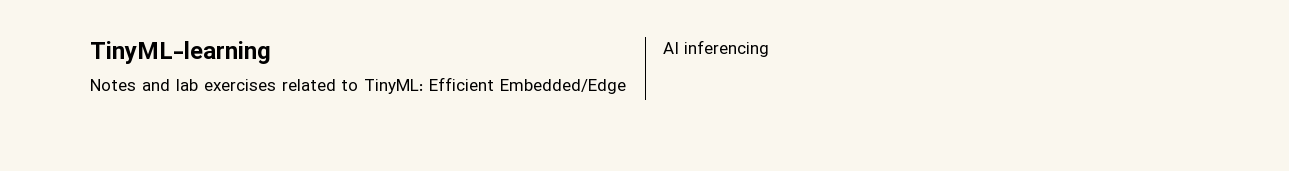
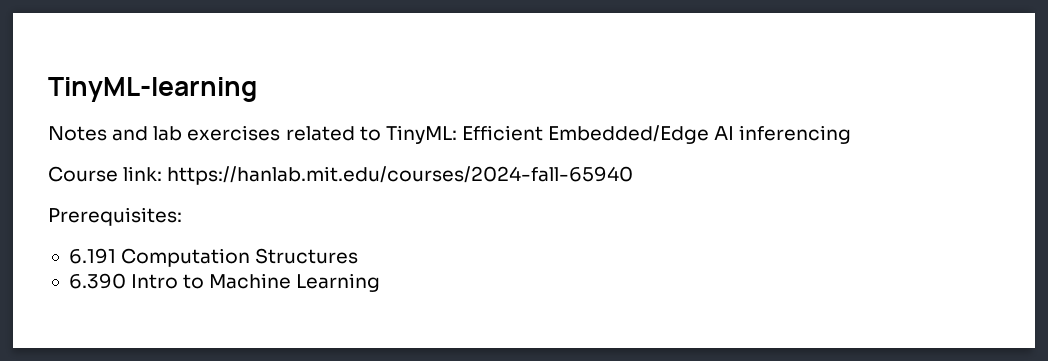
+ Course link: https://hanlab.mit.edu/courses/2024-fall-65940
+ Prerequisites:
+ 6.191 Computation Structures
+ 6.390 Intro to Machine Learning

